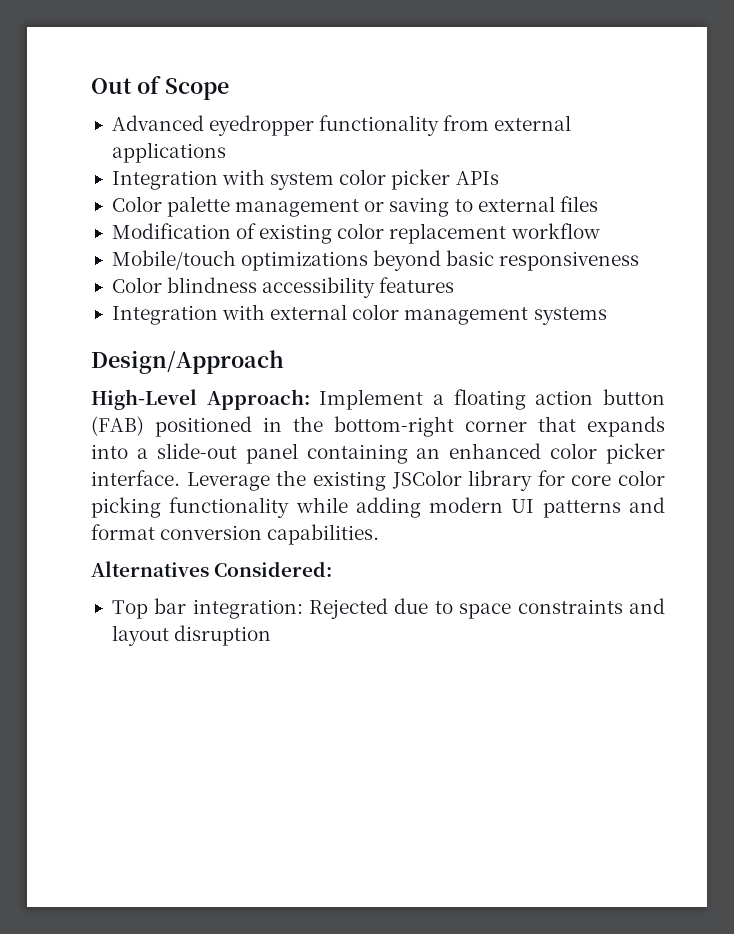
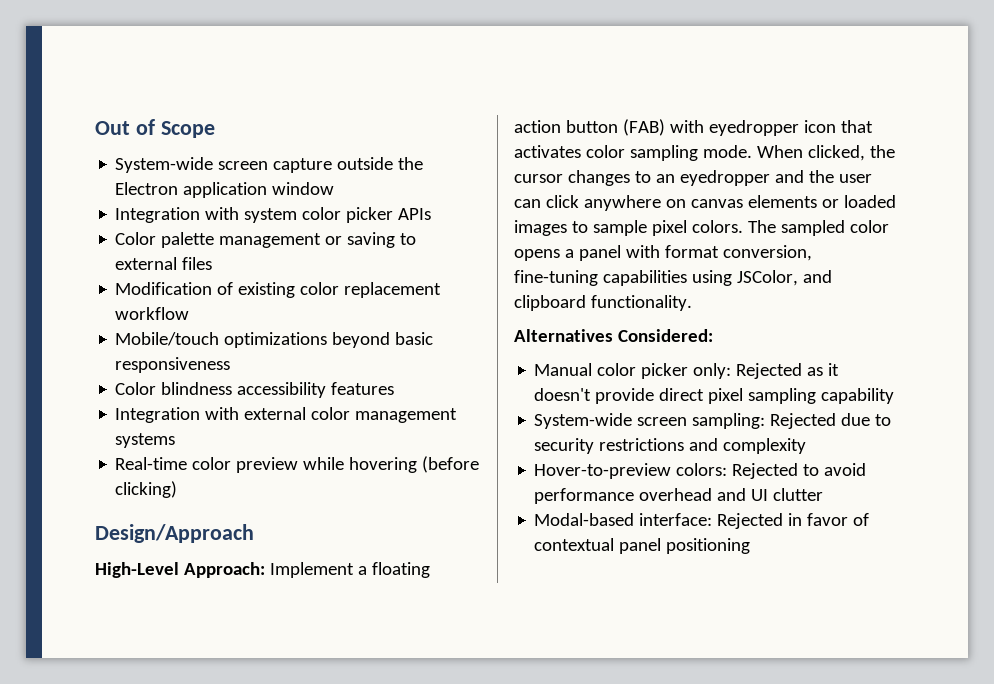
- Advanced eyedropper functionality from external applications
+ System-wide screen capture outside the Electron application window
+ Real-time color preview while hovering (before clicking)
- High-Level Approach: Implement a floating action button (FAB) positioned in the bottom-right corner that expands into a slide-out panel containing an enhanced color picker interface. Leverage the existing JSColor library for core color picking functionality while adding modern UI patterns and format conversion capabilities.
+ High-Level Approach: Implement a floating action button (FAB) with eyedropper icon that activates color sampling mode. When clicked, the cursor changes to an eyedropper and the user can click anywhere on canvas elements or loaded images to sample pixel colors. The sampled color opens a panel with format conversion, fine-tuning capabilities using JSColor, and clipboard functionality.
  Alternatives Considered:
- Top bar integration: Rejected due to space constraints and layout disruption
+ Manual color picker only: Rejected as it doesn't provide direct pixel sampling capability
+ System-wide screen sampling: Rejected due to security restrictions and complexity
+ Hover-to-preview colors: Rejected to avoid performance overhead and UI clutter
+ Modal-based interface: Rejected in favor of contextual panel positioning

